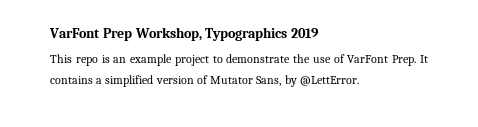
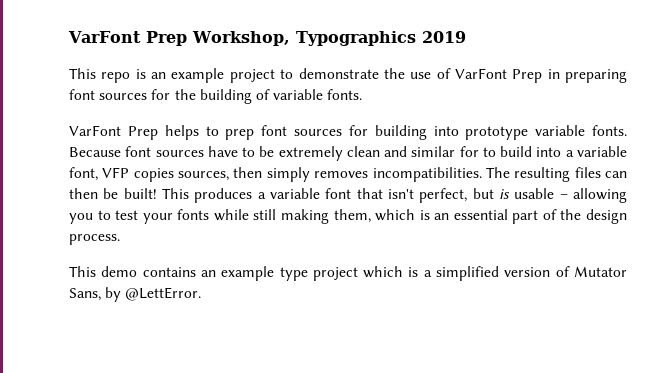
- This repo is an example project to demonstrate the use of VarFont Prep. It contains a simplified version of Mutator Sans, by @LettError.
+ This repo is an example project to demonstrate the use of VarFont Prep in preparing font sources for the building of variable fonts.
+ VarFont Prep helps to prep font sources for building into prototype variable fonts. Because font sources have to be extremely clean and similar for to build into a variable font, VFP copies sources, then simply removes incompatibilities. The resulting files can then be built! This produces a variable font that isn't perfect, but is usable – allowing you to test your fonts while still making them, which is an essential part of the design process.
+ This demo contains an example type project which is a simplified version of Mutator Sans, by @LettError.

